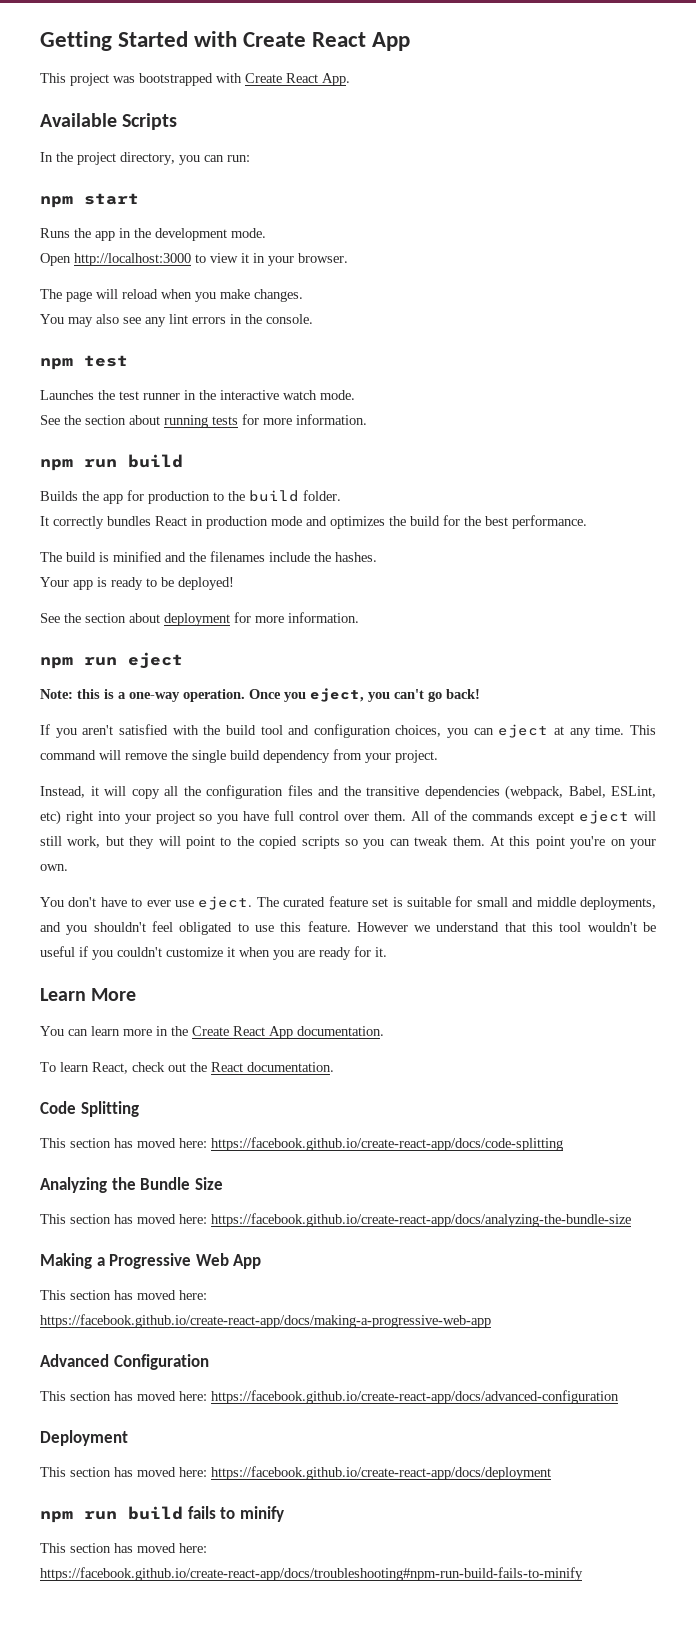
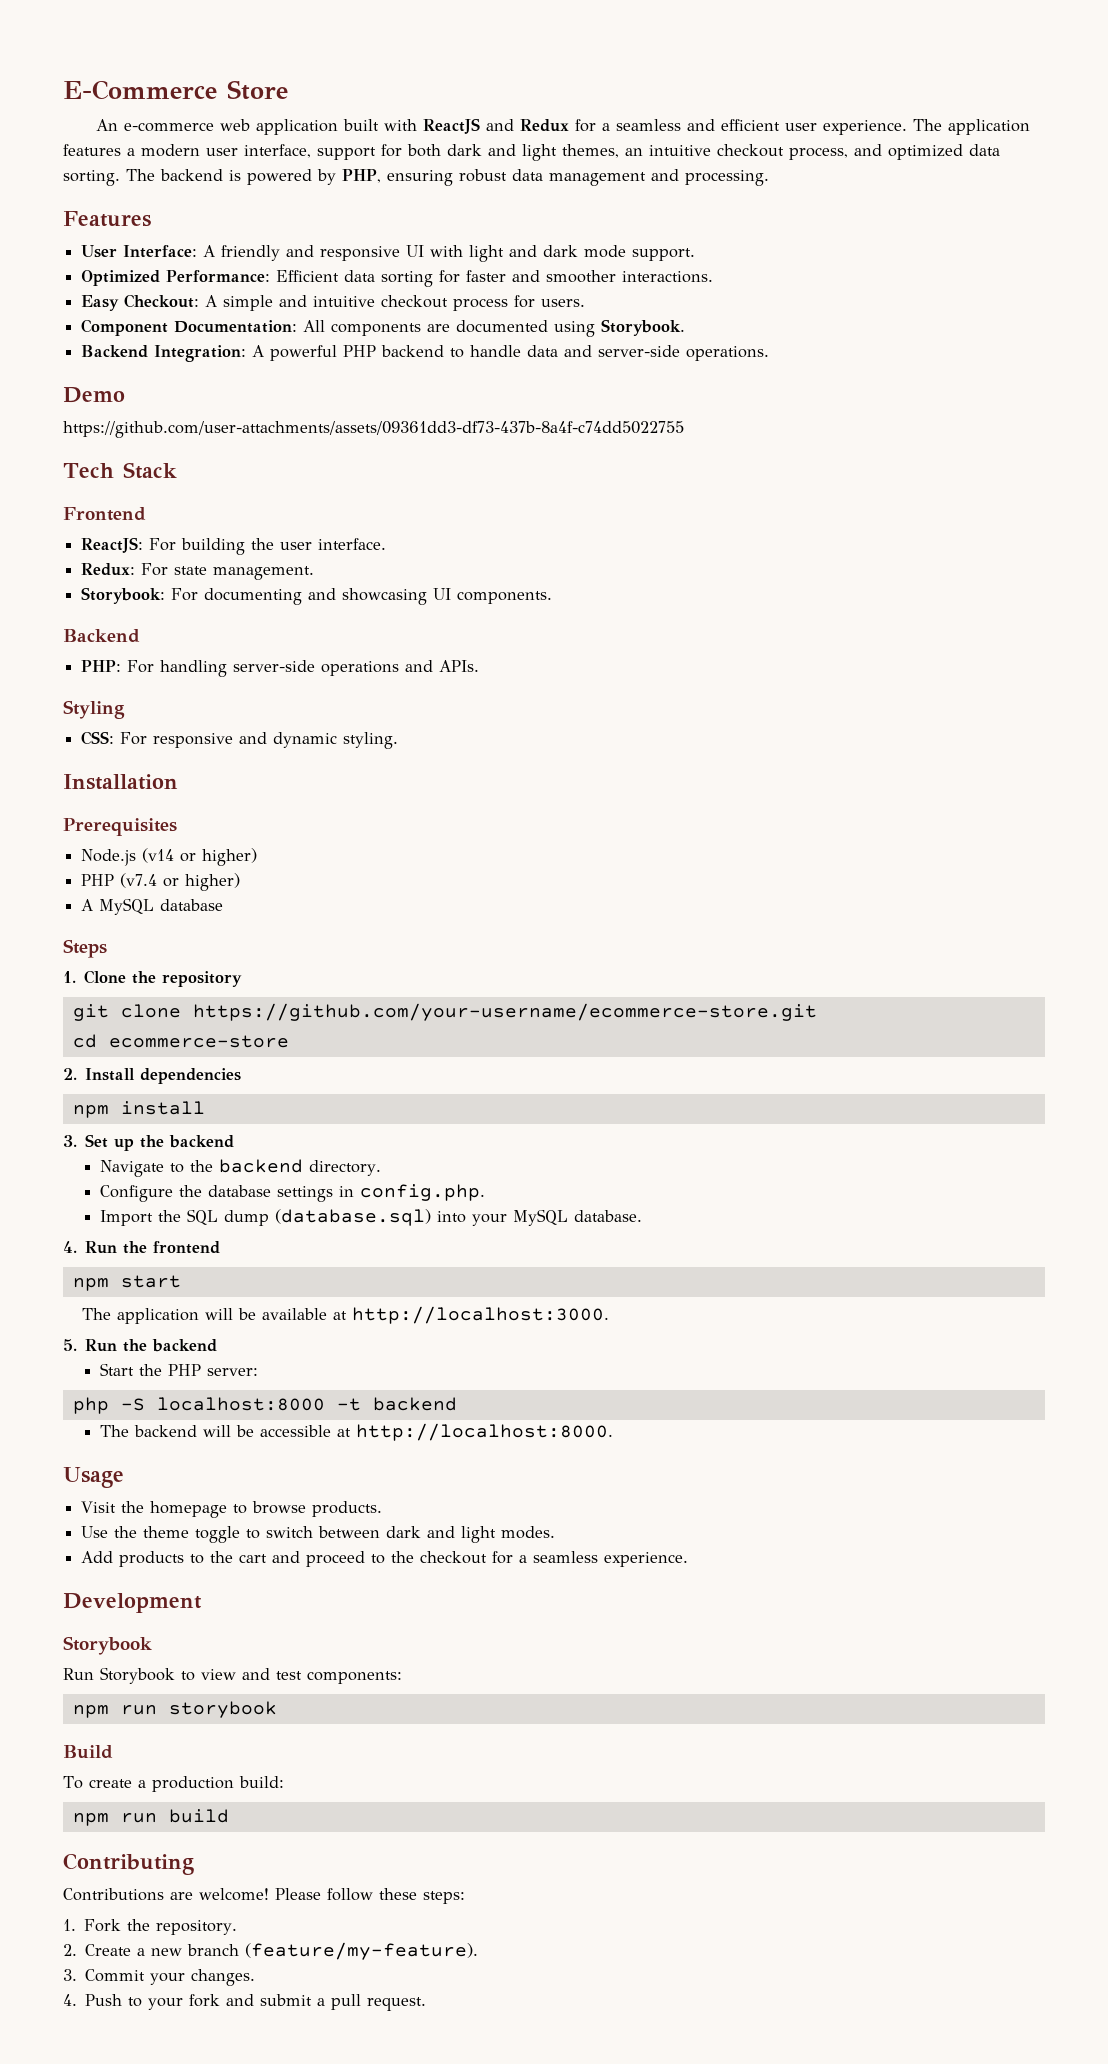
- Getting Started with Create React App
- This project was bootstrapped with Create React App.
- Available Scripts
- In the project directory, you can run:
+ E-Commerce Store
+ An e-commerce web application built with ReactJS and Redux for a seamless and efficient user experience. The application features a modern user interface, support for both dark and light themes, an intuitive checkout process, and optimized data sorting. The backend is powered by PHP, ensuring robust data management and processing.
+ Features
+ User Interface: A friendly and responsive UI with light and dark mode support.
+ Optimized Performance: Efficient data sorting for faster and smoother interactions.
+ Easy Checkout: A simple and intuitive checkout process for users.
+ Component Documentation: All components are documented using Storybook.
+ Backend Integration: A powerful PHP backend to handle data and server-side operations.
+ Demo
+ https://github.com/user-attachments/assets/09361dd3-df73-437b-8a4f-c74dd5022755
+ Tech Stack
+ Frontend
+ ReactJS: For building the user interface.
+ Redux: For state management.
+ Storybook: For documenting and showcasing UI components.
+ Backend
+ PHP: For handling server-side operations and APIs.
+ Styling
+ CSS: For responsive and dynamic styling.
+ Installation
+ Prerequisites
+ Node.js (v14 or higher)
+ PHP (v7.4 or higher)
+ A MySQL database
+ Steps
+ 1. Clone the repository
+ git clone https://github.com/your-username/ecommerce-store.git
+ cd ecommerce-store
+ 2. Install dependencies
+ npm install
+ 3. Set up the backend
+ Navigate to the backend directory.
+ Configure the database settings in config.php.
+ Import the SQL dump (database.sql) into your MySQL database.
+ 4. Run the frontend
  npm start
- Runs the app in the development mode.
- Open http://localhost:3000 to view it in your browser.
- The page will reload when you make changes.
- You may also see any lint errors in the console.
- npm test
- Launches the test runner in the interactive watch mode.
- See the section about running tests for more information.
+ The application will be available at http://localhost:3000.
+ 5. Run the backend
+ Start the PHP server:
+ php -S localhost:8000 -t backend
+ The backend will be accessible at http://localhost:8000.
+ Usage
+ Visit the homepage to browse products.
+ Use the theme toggle to switch between dark and light modes.
+ Add products to the cart and proceed to the checkout for a seamless experience.
+ Development
+ Storybook
+ Run Storybook to view and test components:
+ npm run storybook
+ Build
+ To create a production build:
  npm run build
- Builds the app for production to the build folder.
- It correctly bundles React in production mode and optimizes the build for the best performance.
- The build is minified and the filenames include the hashes.
- Your app is ready to be deployed!
- See the section about deployment for more information.
- npm run eject
- Note: this is a one-way operation. Once you eject, you can't go back!
- If you aren't satisfied with the build tool and configuration choices, you can eject at any time. This command will remove the single build dependency from your project.
- Instead, it will copy all the configuration files and the transitive dependencies (webpack, Babel, ESLint, etc) right into your project so you have full control over them. All of the commands except eject will still work, but they will point to the copied scripts so you can tweak them. At this point you're on your own.
- You don't have to ever use eject. The curated feature set is suitable for small and middle deployments, and you shouldn't feel obligated to use this feature. However we understand that this tool wouldn't be useful if you couldn't customize it when you are ready for it.
- Learn More
- You can learn more in the Create React App documentation.
- To learn React, check out the React documentation.
- Code Splitting
- This section has moved here: https://facebook.github.io/create-react-app/docs/code-splitting
- Analyzing the Bundle Size
- This section has moved here: https://facebook.github.io/create-react-app/docs/analyzing-the-bundle-size
- Making a Progressive Web App
- This section has moved here: https://facebook.github.io/create-react-app/docs/making-a-progressive-web-app
- Advanced Configuration
- This section has moved here: https://facebook.github.io/create-react-app/docs/advanced-configuration
- Deployment
- This section has moved here: https://facebook.github.io/create-react-app/docs/deployment
- npm run build fails to minify
- This section has moved here: https://facebook.github.io/create-react-app/docs/troubleshooting#npm-run-build-fails-to-minify
+ Contributing
+ Contributions are welcome! Please follow these steps:
+ 1. Fork the repository.
+ 2. Create a new branch (feature/my-feature).
+ 3. Commit your changes.
+ 4. Push to your fork and submit a pull request.

